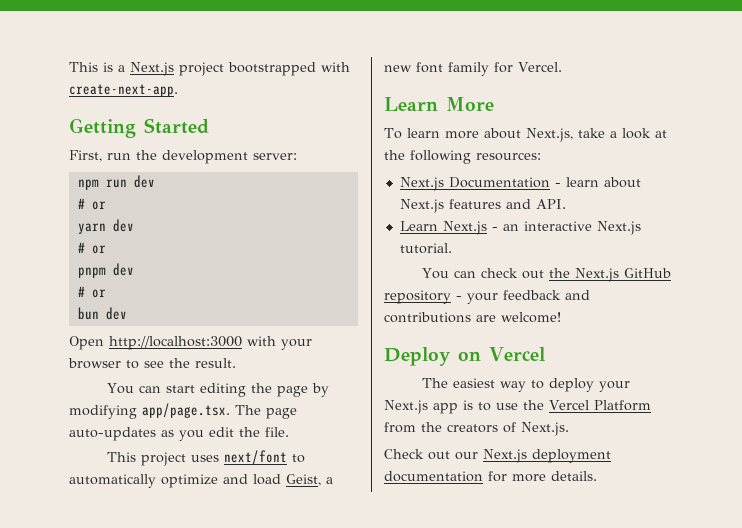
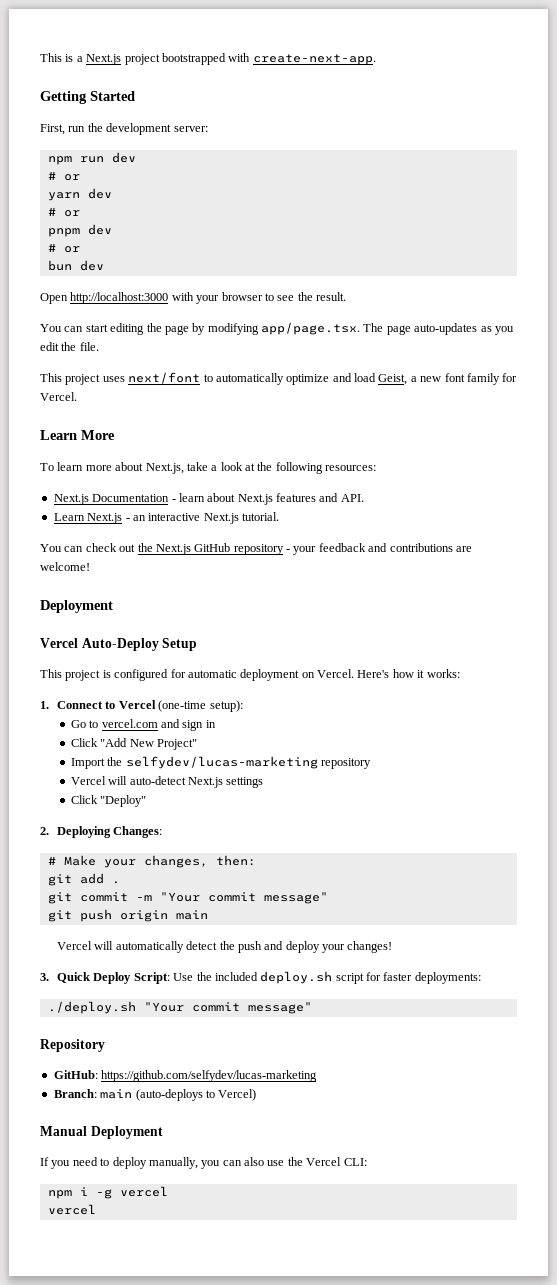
  You can check out the Next.js GitHub repository - your feedback and contributions are welcome!
- Deploy on Vercel
- The easiest way to deploy your Next.js app is to use the Vercel Platform from the creators of Next.js.
- Check out our Next.js deployment documentation for more details.
+ Deployment
+ Vercel Auto-Deploy Setup
+ This project is configured for automatic deployment on Vercel. Here's how it works:
+ 1. Connect to Vercel (one-time setup):
+ Go to vercel.com and sign in
+ Click "Add New Project"
+ Import the selfydev/lucas-marketing repository
+ Vercel will auto-detect Next.js settings
+ Click "Deploy"
+ 2. Deploying Changes:
+ # Make your changes, then:
+ git add .
+ git commit -m "Your commit message"
+ git push origin main
+ Vercel will automatically detect the push and deploy your changes!
+ 3. Quick Deploy Script: Use the included deploy.sh script for faster deployments:
+ ./deploy.sh "Your commit message"
+ Repository
+ GitHub: https://github.com/selfydev/lucas-marketing
+ Branch: main (auto-deploys to Vercel)
+ Manual Deployment
+ If you need to deploy manually, you can also use the Vercel CLI:
+ npm i -g vercel
+ vercel

